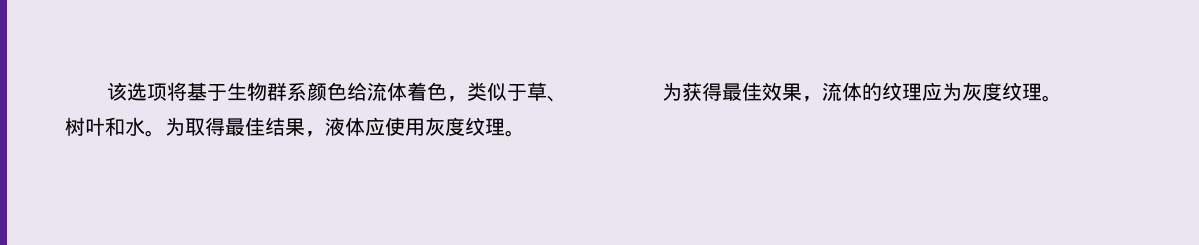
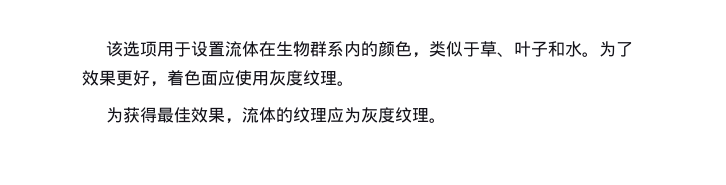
- 该选项将基于生物群系颜色给流体着色，类似于草、树叶和水。
+ 该选项用于设置流体在生物群系内的颜色，类似于草、叶子和水。
- 为取得最佳结果，液体应使用灰度纹理。
+ 为了效果更好，着色面应使用灰度纹理。

